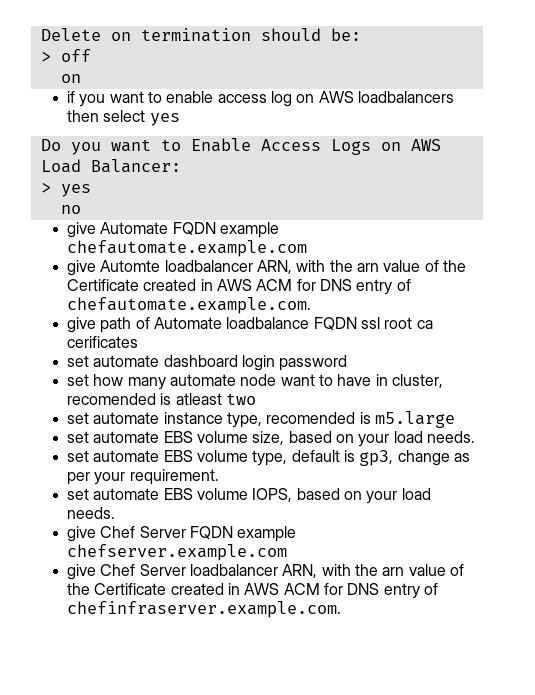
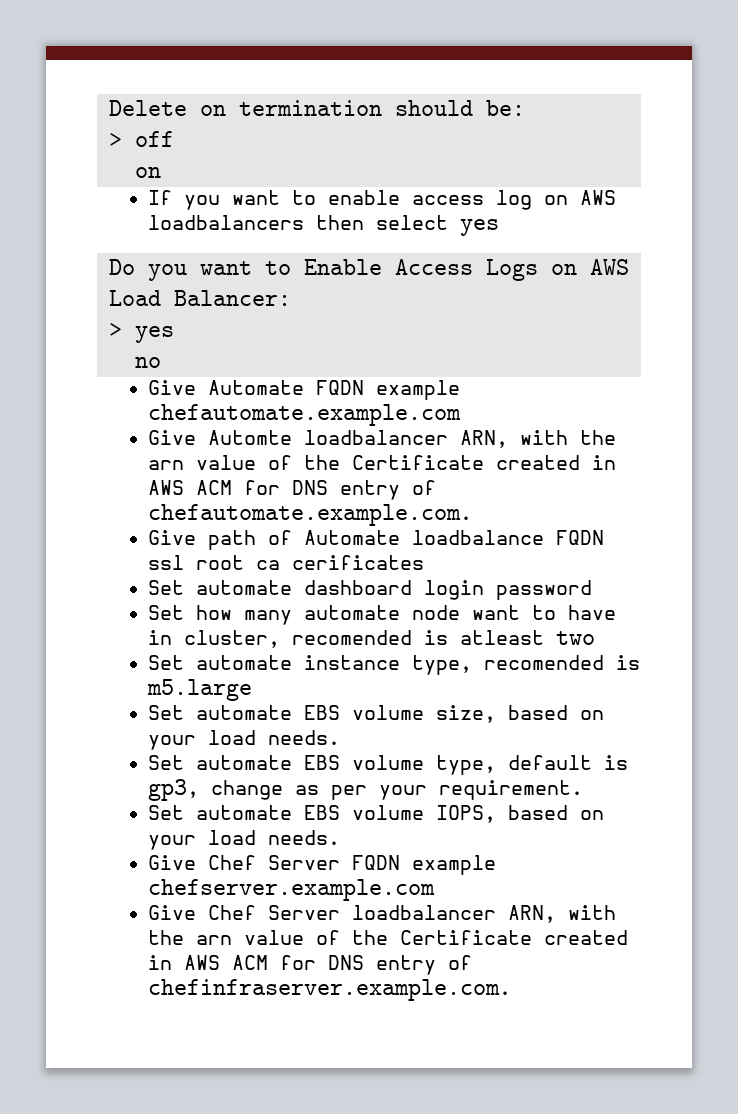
- if you want to enable access log on AWS loadbalancers then select yes
+ If you want to enable access log on AWS loadbalancers then select yes
- give Automate FQDN example chefautomate.example.com
+ Give Automate FQDN example chefautomate.example.com
- give Automte loadbalancer ARN, with the arn value of the Certificate created in AWS ACM for DNS entry of chefautomate.example.com.
+ Give Automte loadbalancer ARN, with the arn value of the Certificate created in AWS ACM for DNS entry of chefautomate.example.com.
- give path of Automate loadbalance FQDN ssl root ca cerificates
+ Give path of Automate loadbalance FQDN ssl root ca cerificates
- set automate dashboard login password
+ Set automate dashboard login password
- set how many automate node want to have in cluster, recomended is atleast two
+ Set how many automate node want to have in cluster, recomended is atleast two
- set automate instance type, recomended is m5.large
+ Set automate instance type, recomended is m5.large
- set automate EBS volume size, based on your load needs.
+ Set automate EBS volume size, based on your load needs.
- set automate EBS volume type, default is gp3, change as per your requirement.
+ Set automate EBS volume type, default is gp3, change as per your requirement.
- set automate EBS volume IOPS, based on your load needs.
+ Set automate EBS volume IOPS, based on your load needs.
- give Chef Server FQDN example chefserver.example.com
+ Give Chef Server FQDN example chefserver.example.com
- give Chef Server loadbalancer ARN, with the arn value of the Certificate created in AWS ACM for DNS entry of chefinfraserver.example.com.
+ Give Chef Server loadbalancer ARN, with the arn value of the Certificate created in AWS ACM for DNS entry of chefinfraserver.example.com.

